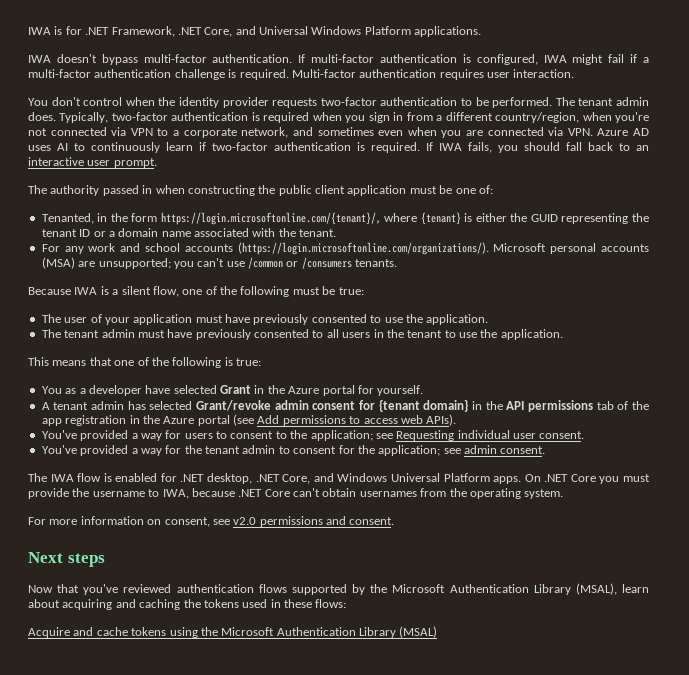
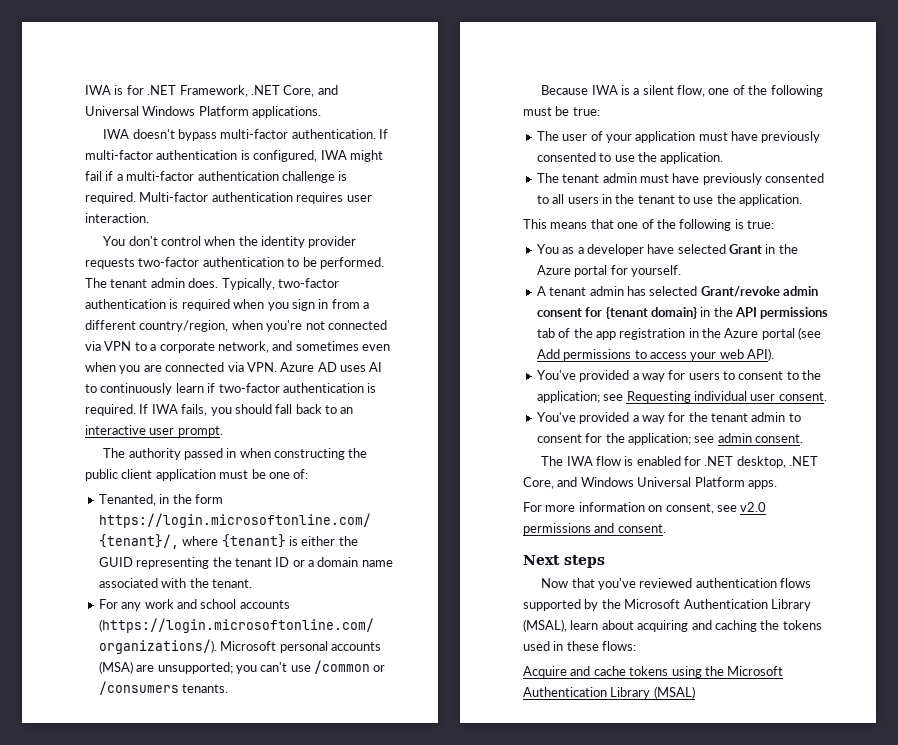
- A tenant admin has selected Grant/revoke admin consent for {tenant domain} in the API permissions tab of the app registration in the Azure portal (see Add permissions to access web APIs).
+ A tenant admin has selected Grant/revoke admin consent for {tenant domain} in the API permissions tab of the app registration in the Azure portal (see Add permissions to access your web API).
- On .NET Core you must provide the username to IWA, because .NET Core can't obtain usernames from the operating system.

